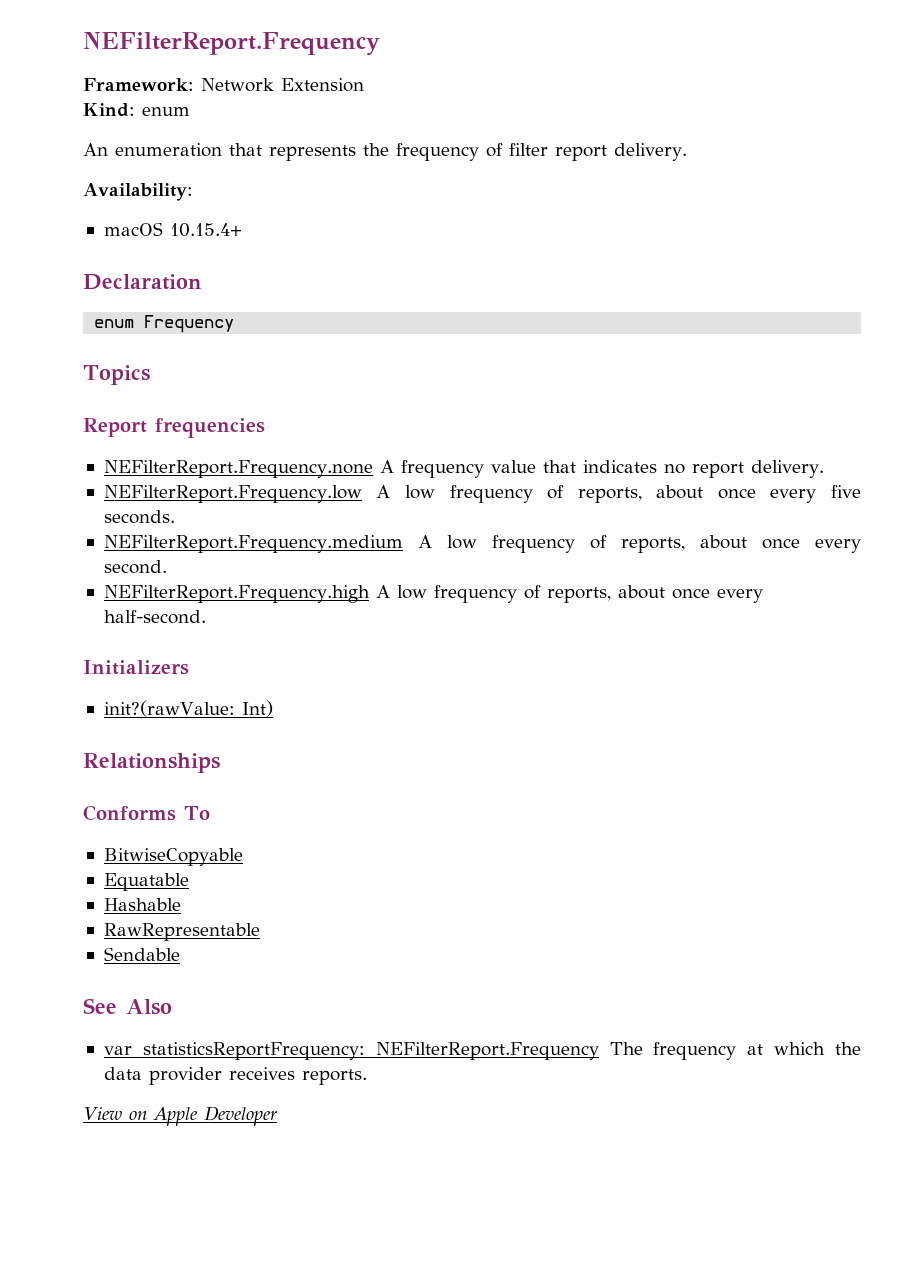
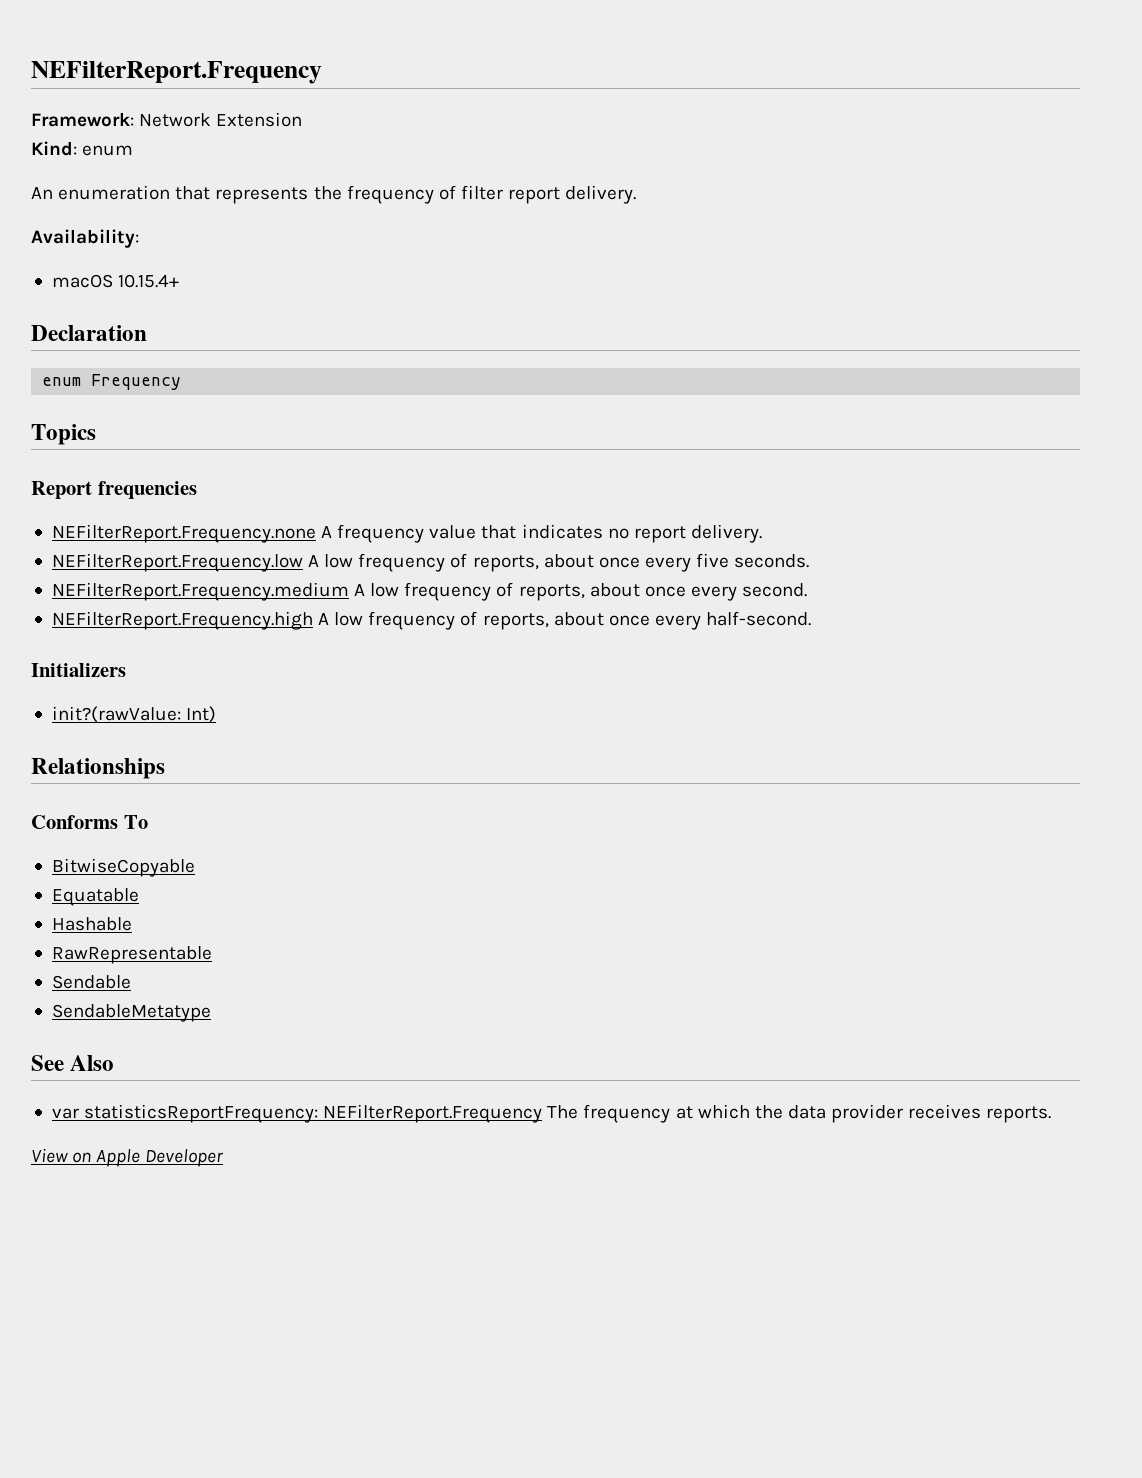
+ SendableMetatype

